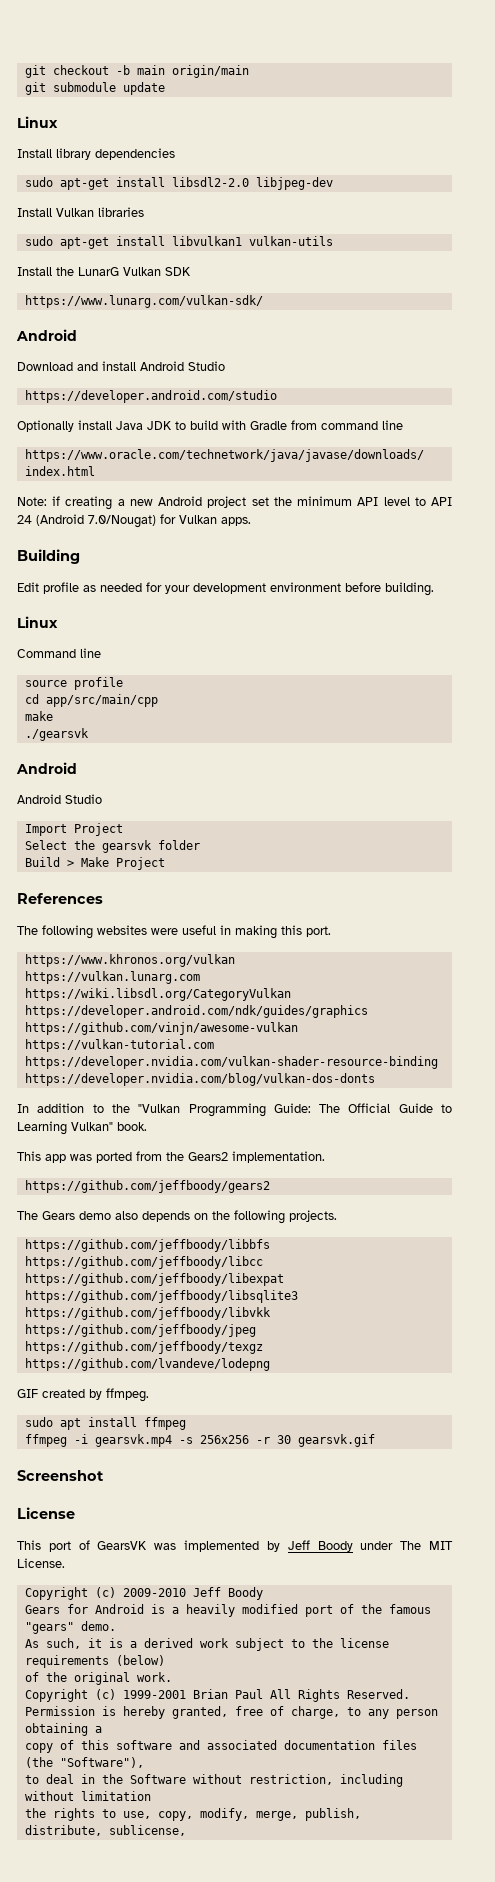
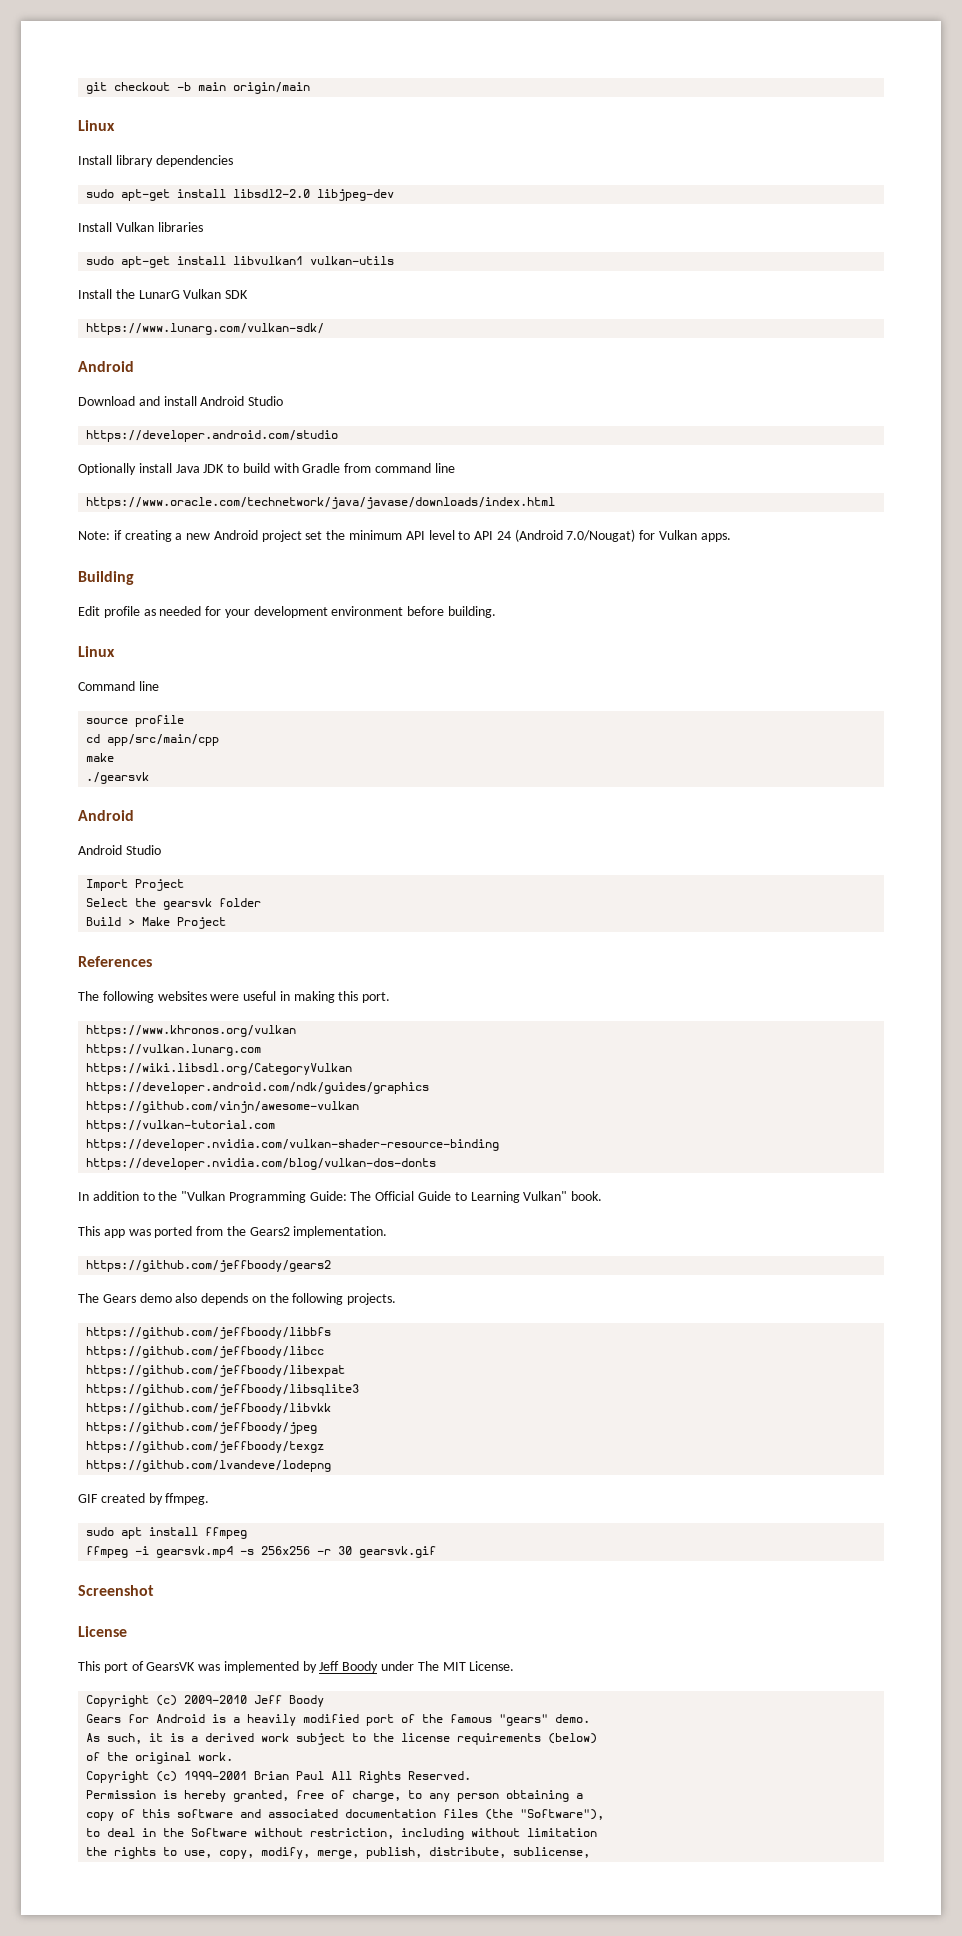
- git submodule update

